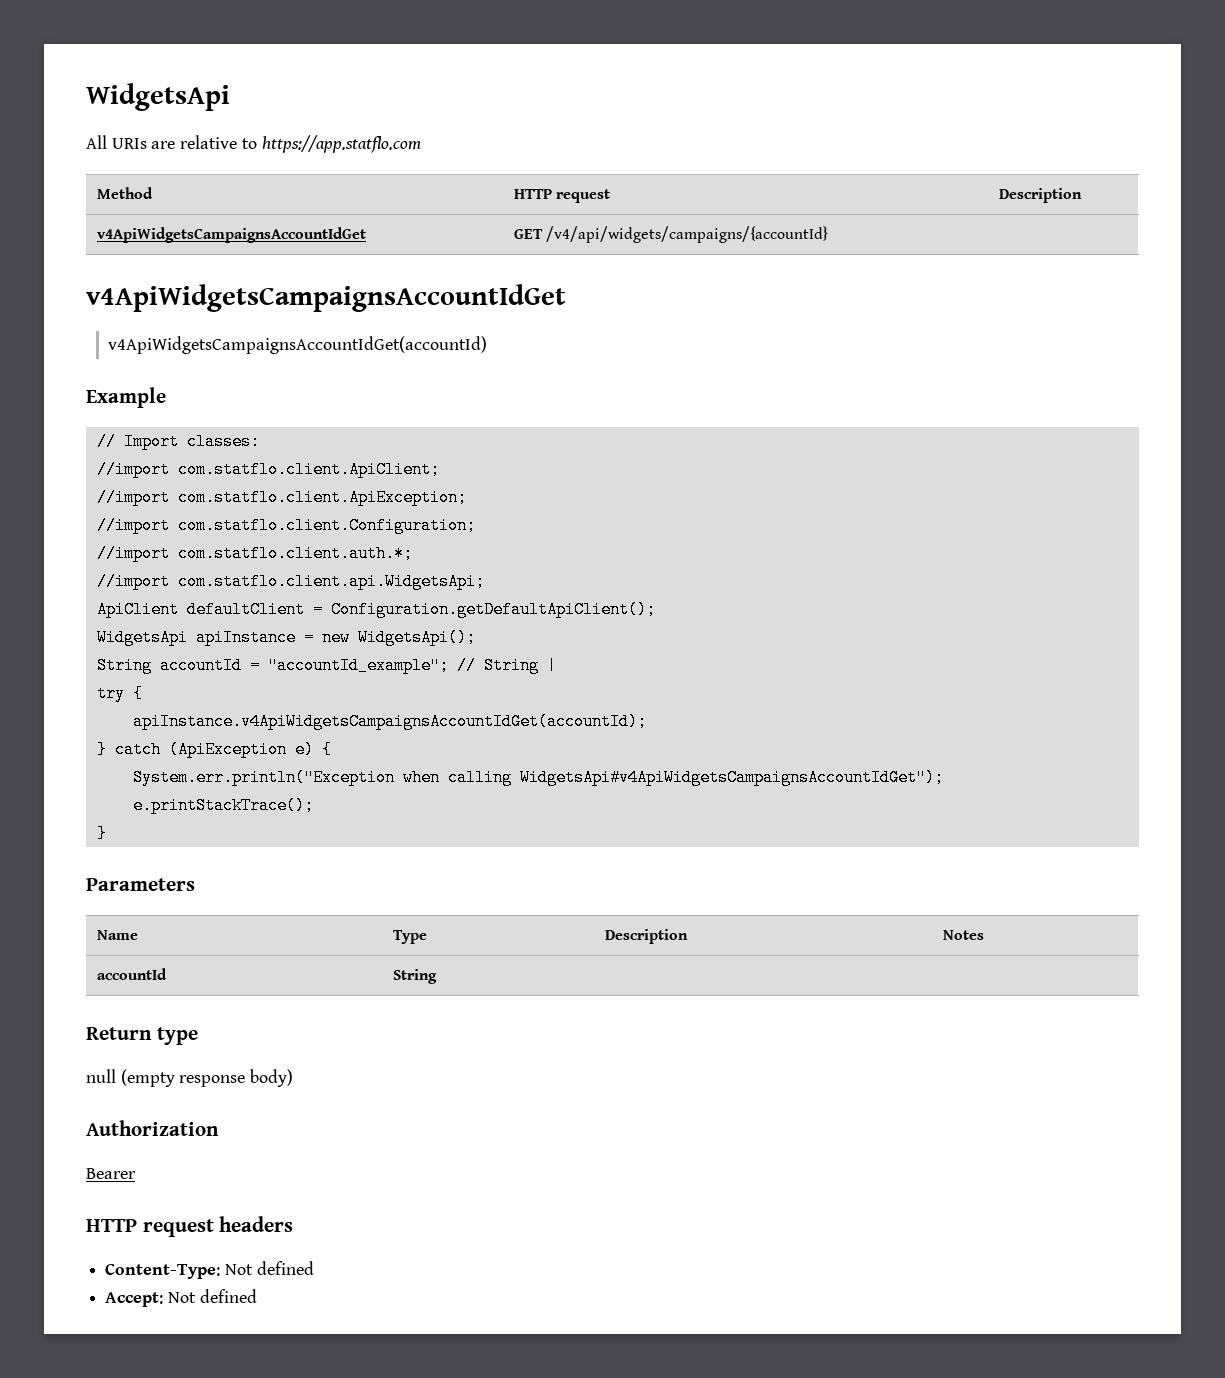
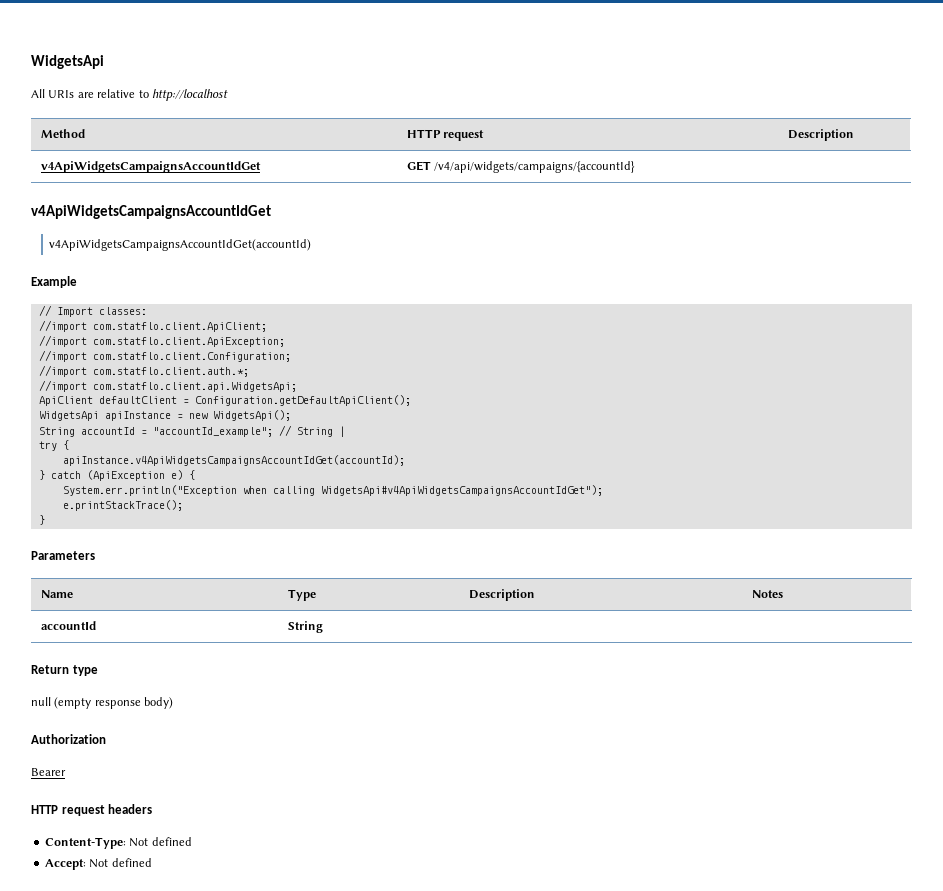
- All URIs are relative to https://app.statflo.com
+ All URIs are relative to http://localhost

